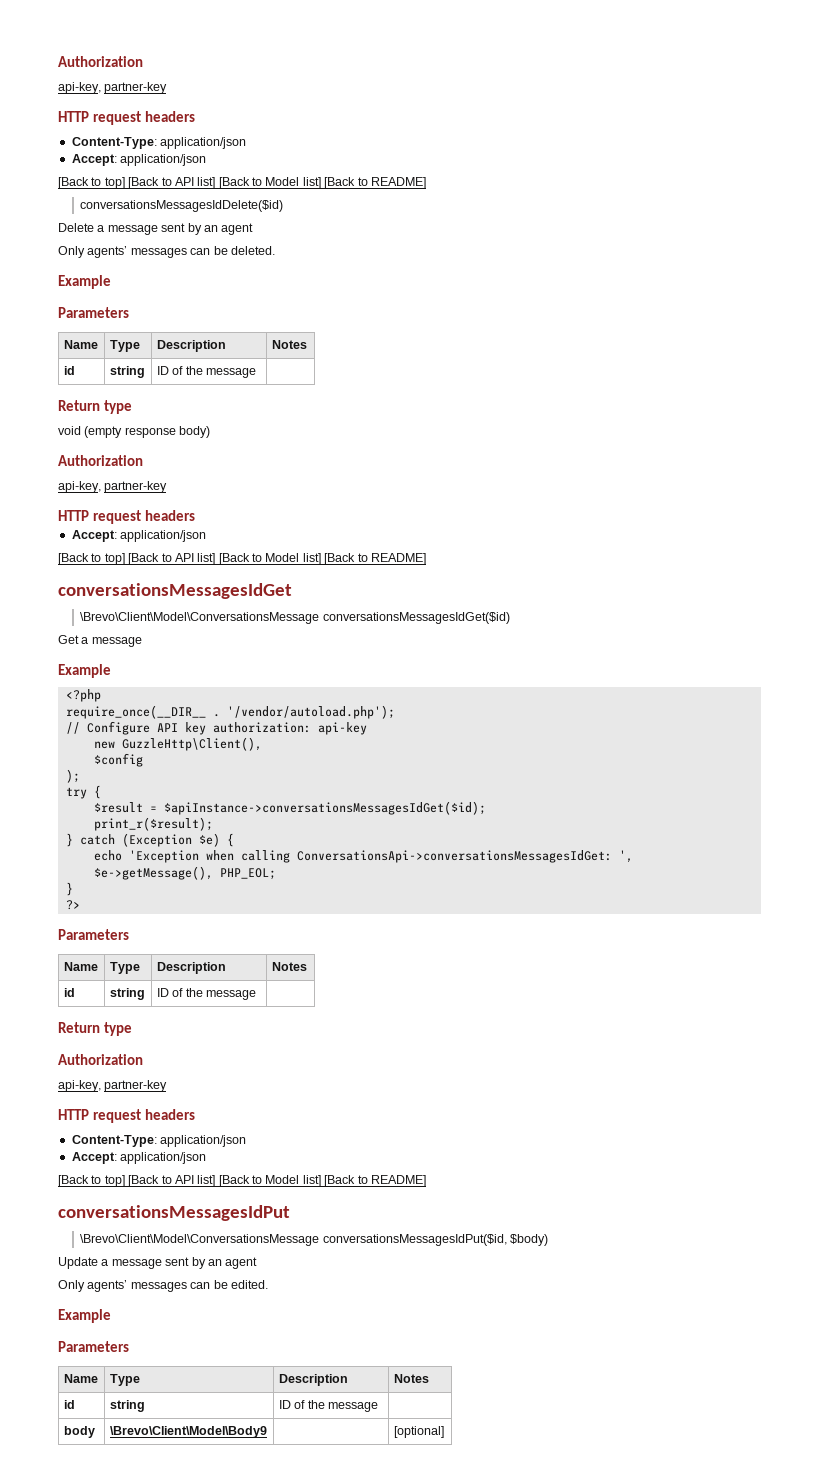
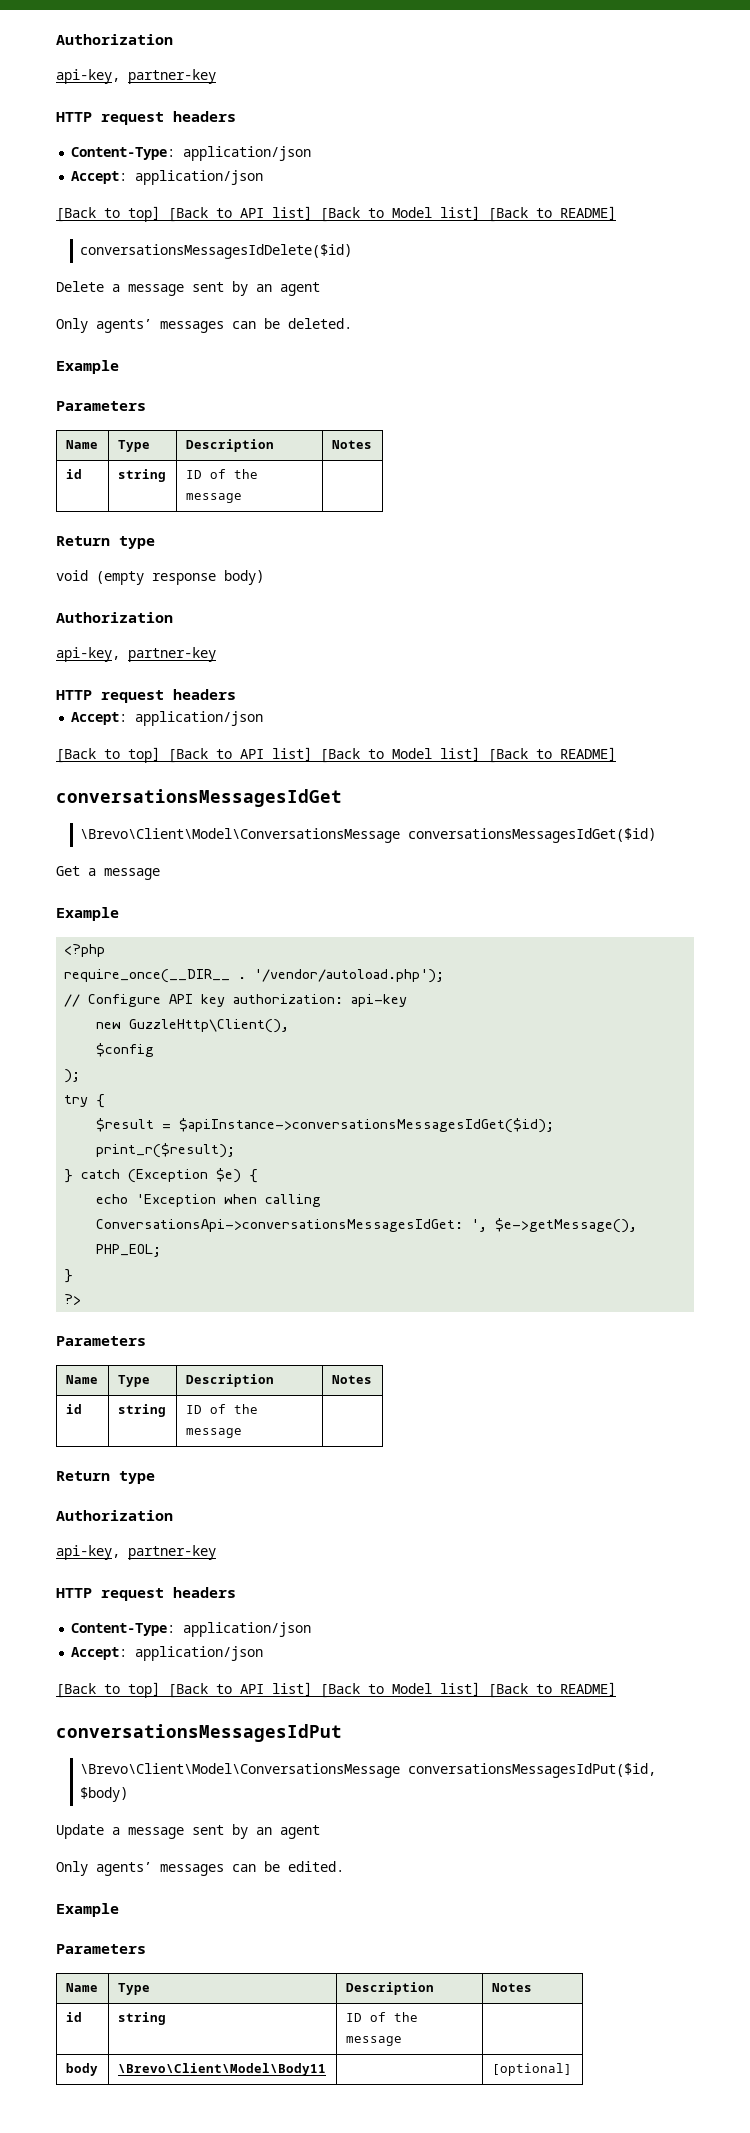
- body | \Brevo\Client\Model\Body9 | | [optional]
+ body | \Brevo\Client\Model\Body11 | | [optional]

